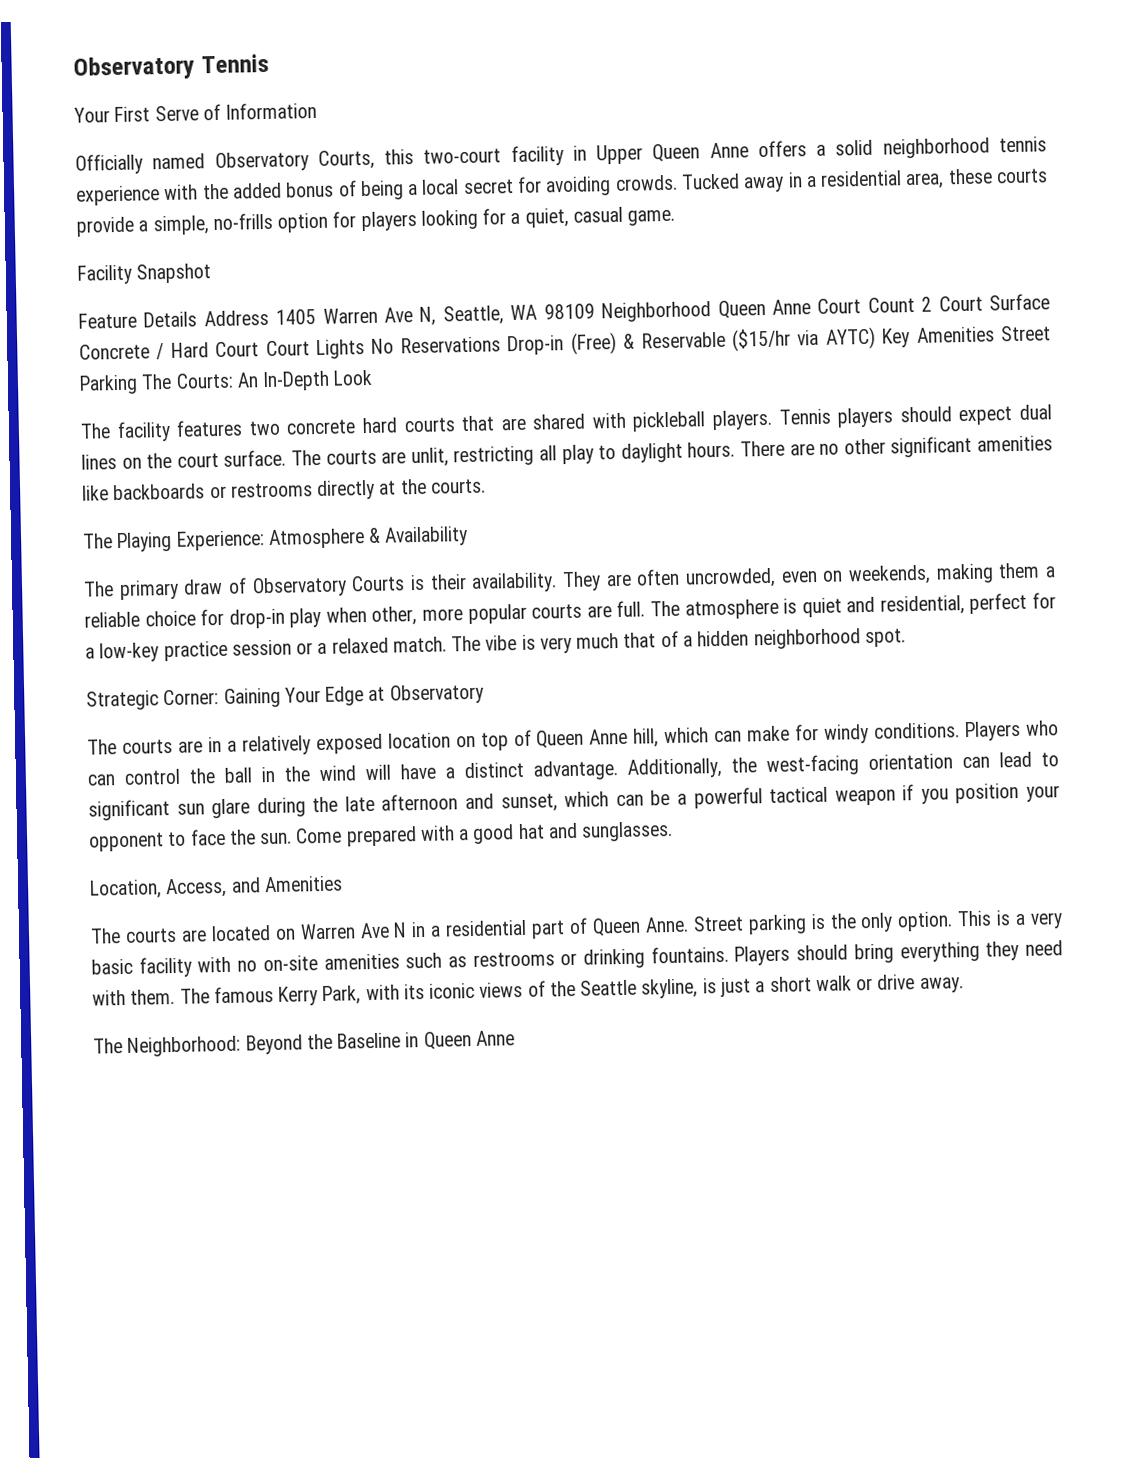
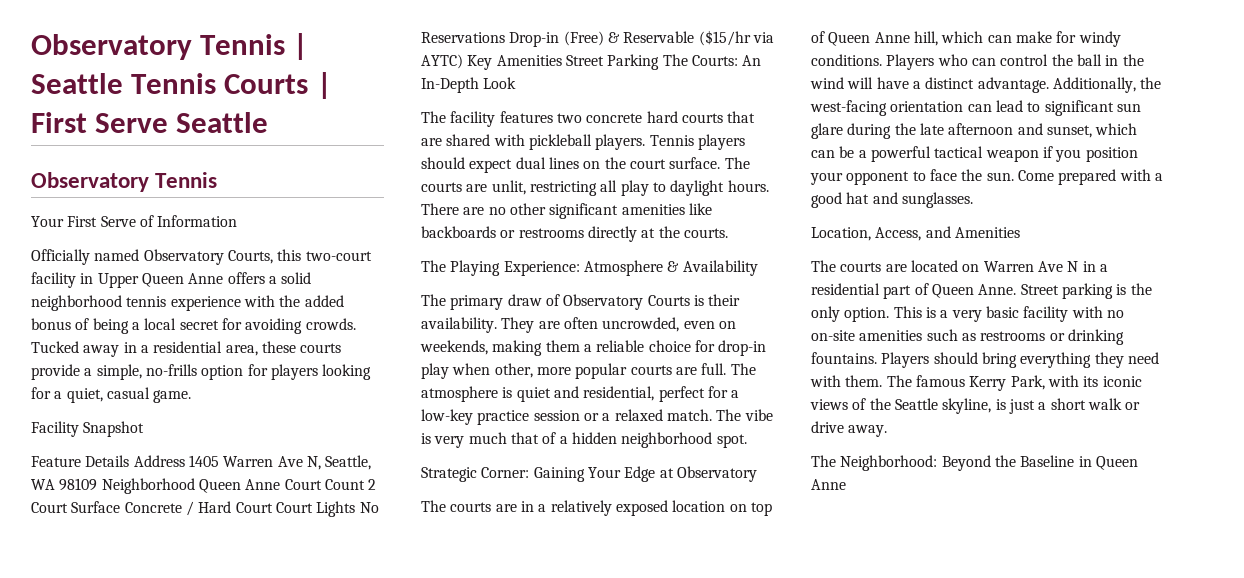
+ Observatory Tennis | Seattle Tennis Courts | First Serve Seattle

